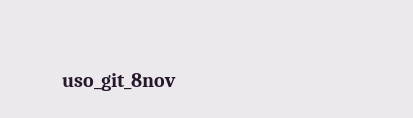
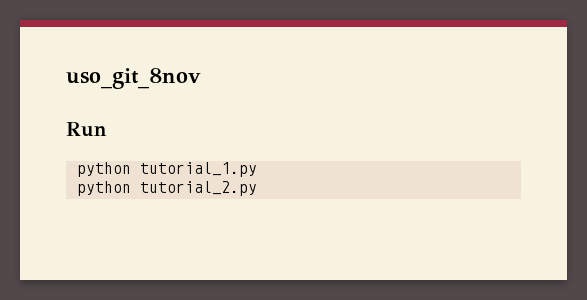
+ Run
+ python tutorial_1.py
+ python tutorial_2.py

